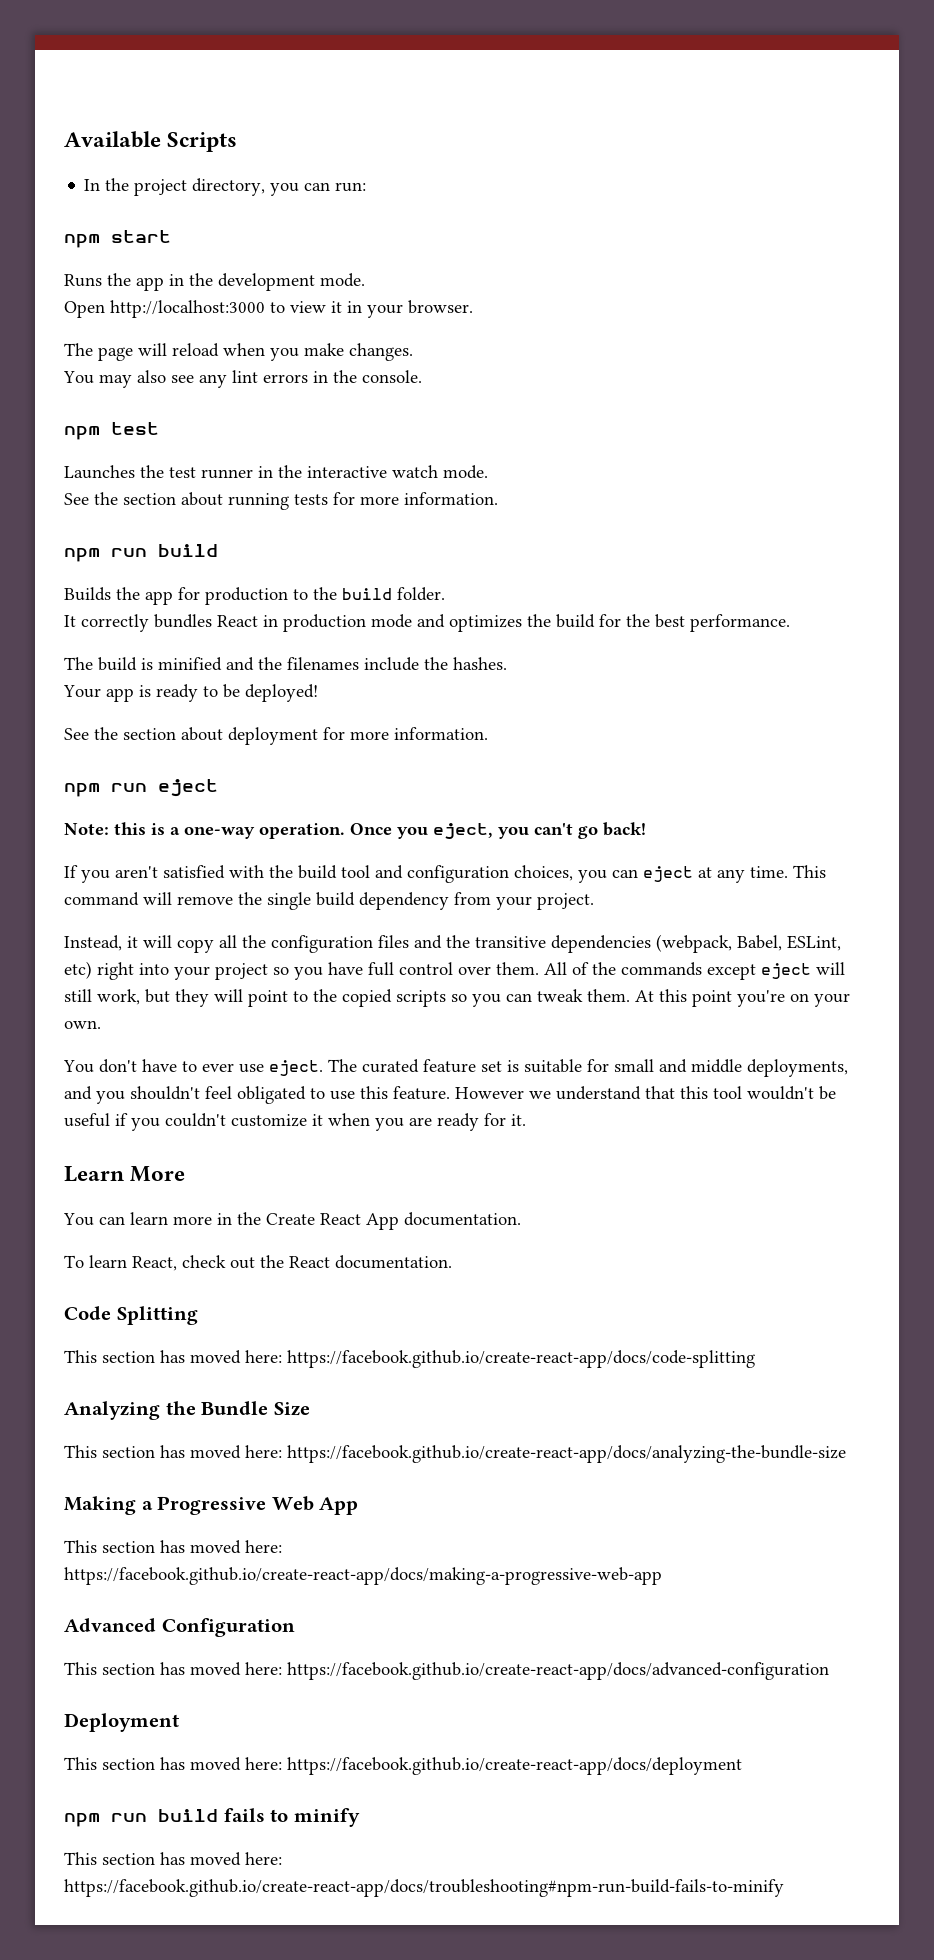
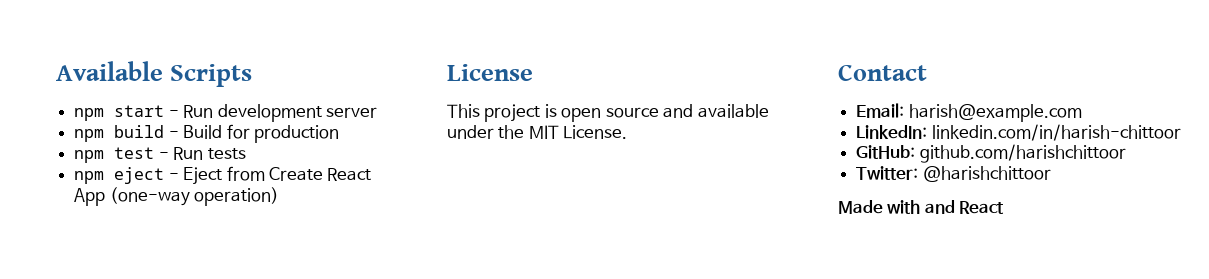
- In the project directory, you can run:
- npm start
- Runs the app in the development mode.
- Open http://localhost:3000 to view it in your browser.
- The page will reload when you make changes.
- You may also see any lint errors in the console.
- npm test
- Launches the test runner in the interactive watch mode.
- See the section about running tests for more information.
- npm run build
- Builds the app for production to the build folder.
- It correctly bundles React in production mode and optimizes the build for the best performance.
- The build is minified and the filenames include the hashes.
- Your app is ready to be deployed!
- See the section about deployment for more information.
- npm run eject
- Note: this is a one-way operation. Once you eject, you can't go back!
- If you aren't satisfied with the build tool and configuration choices, you can eject at any time. This command will remove the single build dependency from your project.
- Instead, it will copy all the configuration files and the transitive dependencies (webpack, Babel, ESLint, etc) right into your project so you have full control over them. All of the commands except eject will still work, but they will point to the copied scripts so you can tweak them. At this point you're on your own.
- You don't have to ever use eject. The curated feature set is suitable for small and middle deployments, and you shouldn't feel obligated to use this feature. However we understand that this tool wouldn't be useful if you couldn't customize it when you are ready for it.
- Learn More
- You can learn more in the Create React App documentation.
- To learn React, check out the React documentation.
- Code Splitting
- This section has moved here: https://facebook.github.io/create-react-app/docs/code-splitting
- Analyzing the Bundle Size
- This section has moved here: https://facebook.github.io/create-react-app/docs/analyzing-the-bundle-size
- Making a Progressive Web App
- This section has moved here: https://facebook.github.io/create-react-app/docs/making-a-progressive-web-app
- Advanced Configuration
- This section has moved here: https://facebook.github.io/create-react-app/docs/advanced-configuration
- Deployment
- This section has moved here: https://facebook.github.io/create-react-app/docs/deployment
- npm run build fails to minify
- This section has moved here: https://facebook.github.io/create-react-app/docs/troubleshooting#npm-run-build-fails-to-minify
+ npm start - Run development server
+ npm build - Build for production
+ npm test - Run tests
+ npm eject - Eject from Create React App (one-way operation)
+ License
+ This project is open source and available under the MIT License.
+ Contact
+ Email: harish@example.com
+ LinkedIn: linkedin.com/in/harish-chittoor
+ GitHub: github.com/harishchittoor
+ Twitter: @harishchittoor
+ Made with and React

